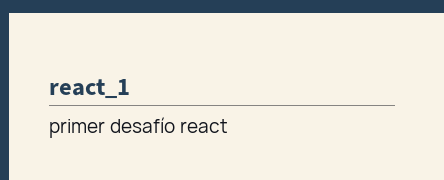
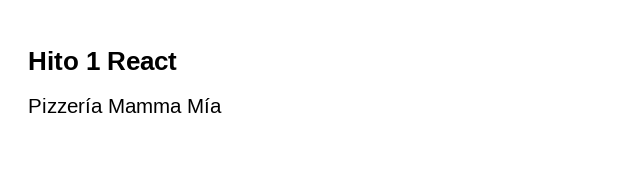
- react_1
- primer desafío react
+ Hito 1 React
+ Pizzería Mamma Mía

